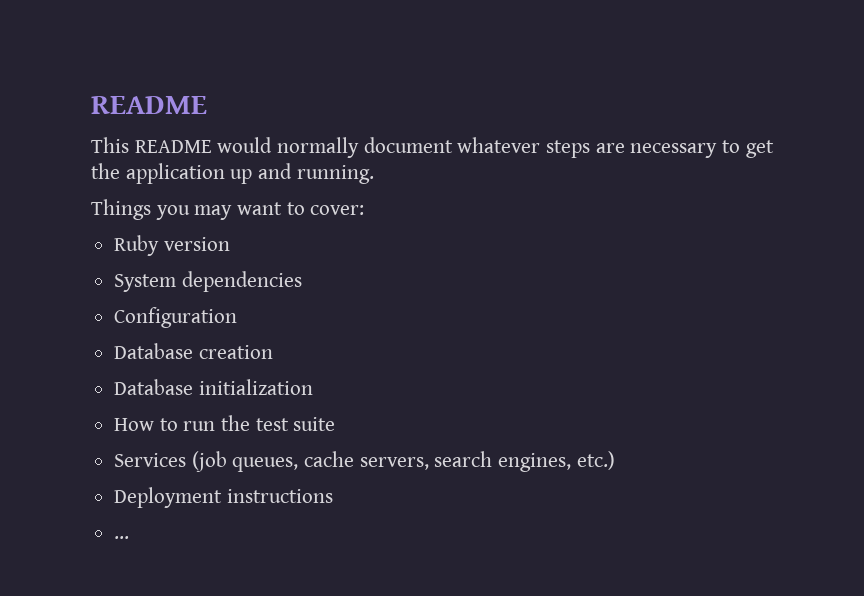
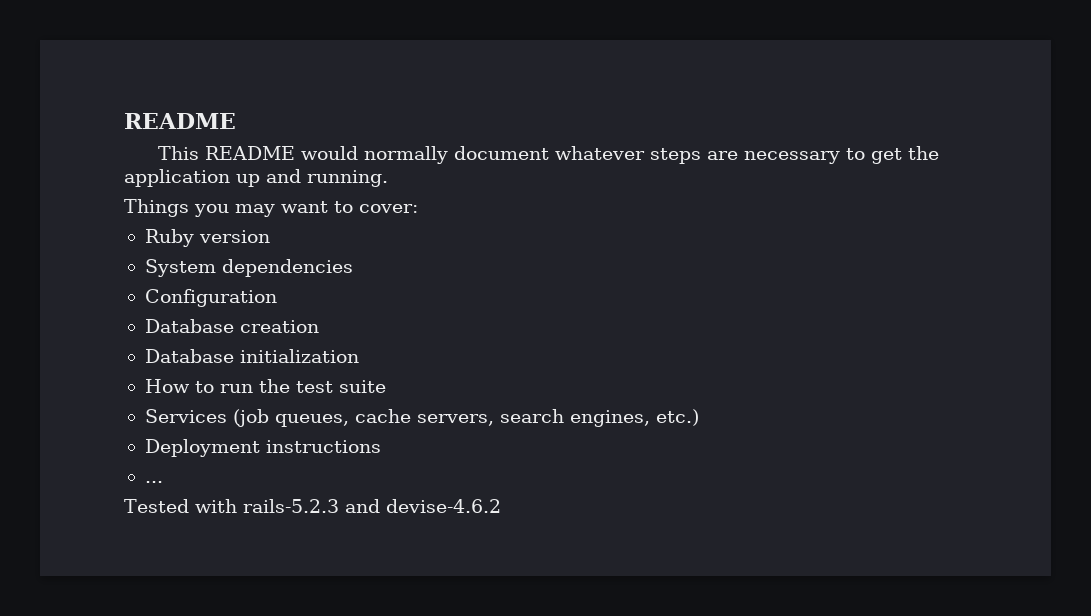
+ Tested with rails-5.2.3 and devise-4.6.2

